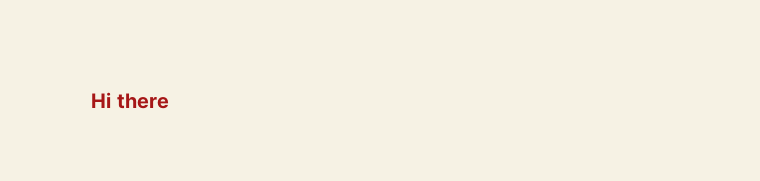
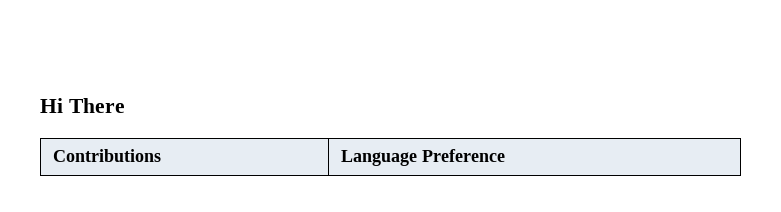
- Hi there
+ Hi There
+ Contributions | Language Preference

